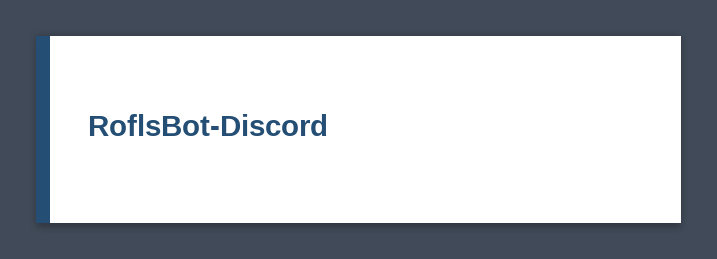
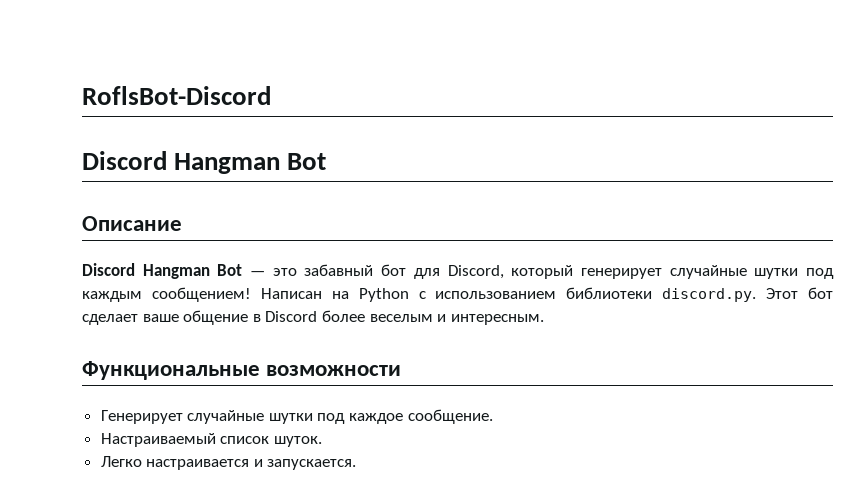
  RoflsBot-Discord
+ Discord Hangman Bot
+ Описание
+ Discord Hangman Bot — это забавный бот для Discord, который генерирует случайные шутки под каждым сообщением! Написан на Python с использованием библиотеки discord.py. Этот бот сделает ваше общение в Discord более веселым и интересным.
+ Функциональные возможности
+ Генерирует случайные шутки под каждое сообщение.
+ Настраиваемый список шуток.
+ Легко настраивается и запускается.

